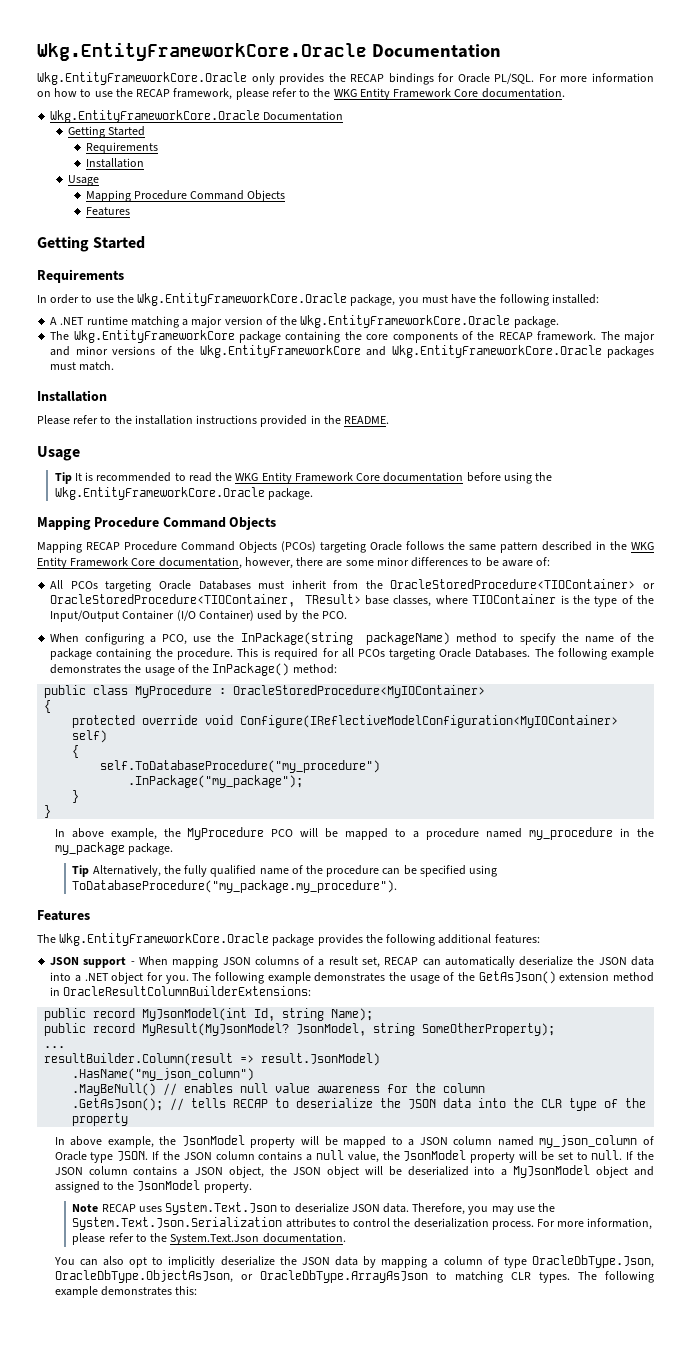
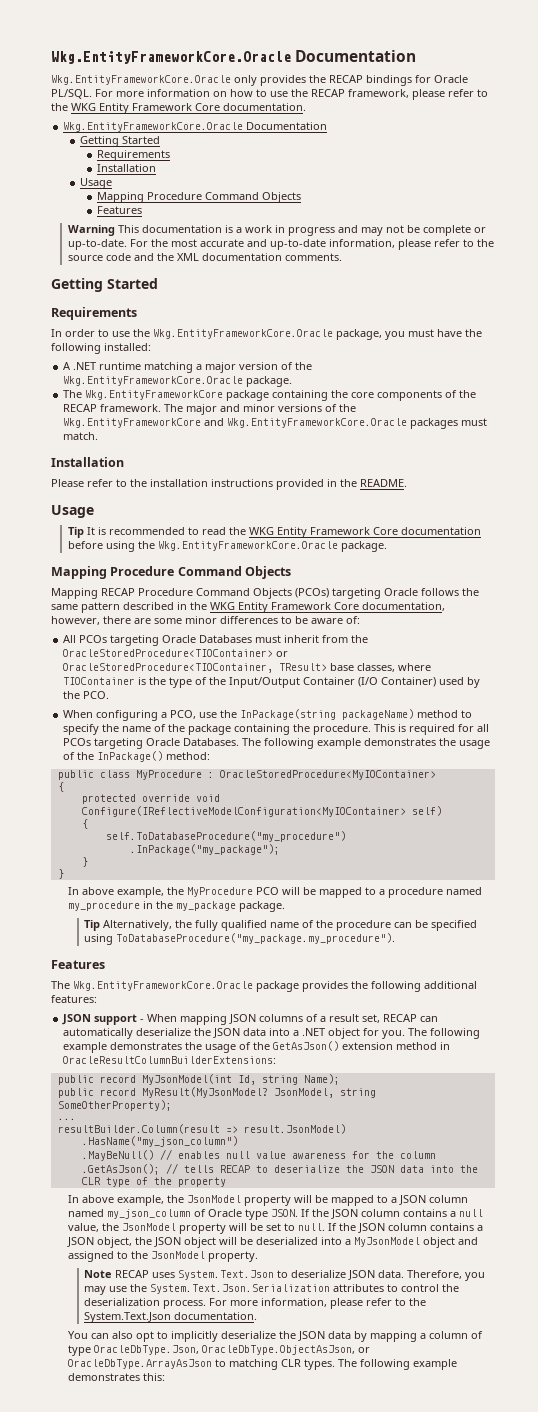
+ Warning This documentation is a work in progress and may not be complete or up-to-date. For the most accurate and up-to-date information, please refer to the source code and the XML documentation comments.

